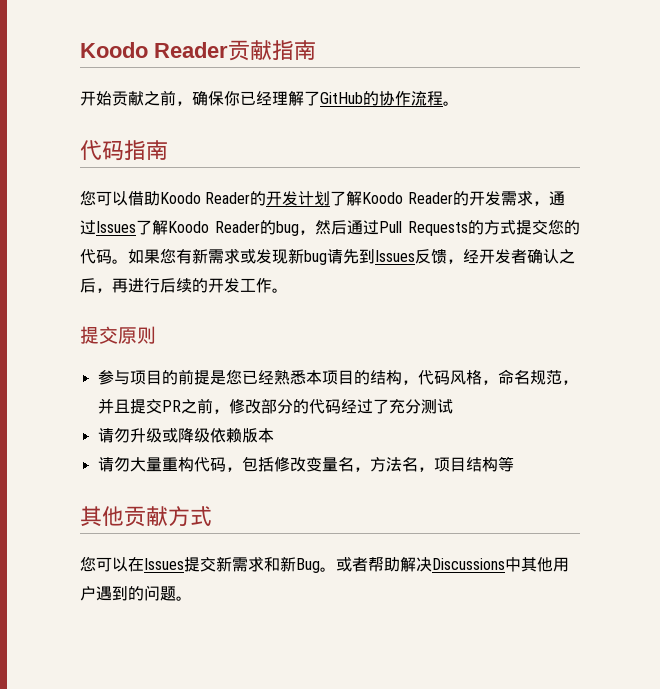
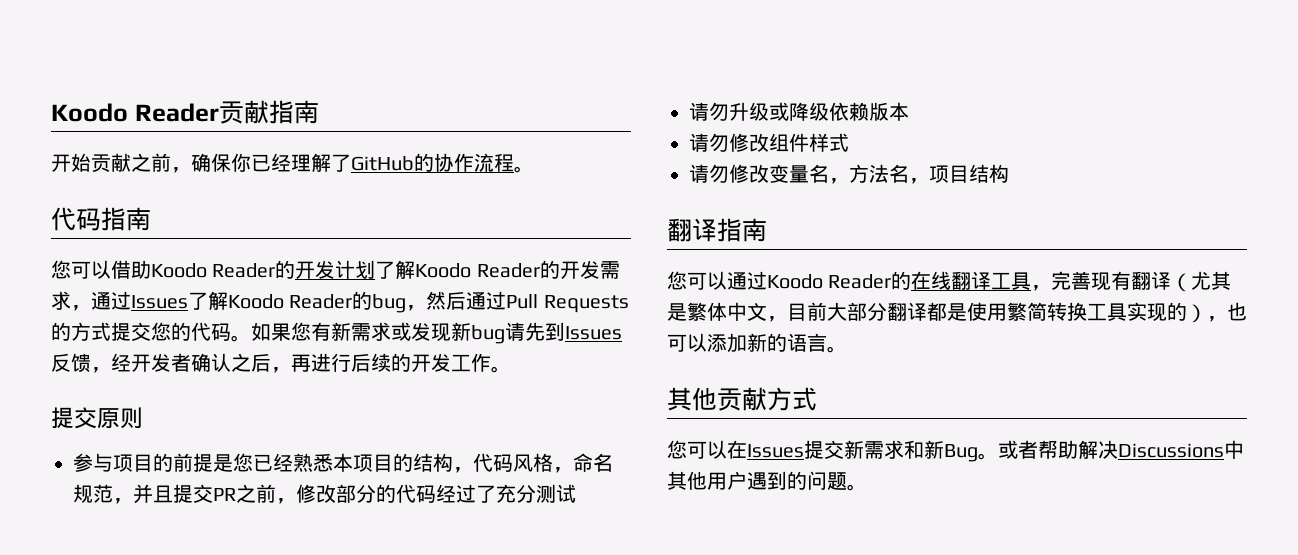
- 请勿大量重构代码，包括修改变量名，方法名，项目结构等
+ 请勿修改组件样式
+ 请勿修改变量名，方法名，项目结构
+ 翻译指南
+ 您可以通过Koodo Reader的在线翻译工具，完善现有翻译（尤其是繁体中文，目前大部分翻译都是使用繁简转换工具实现的），也可以添加新的语言。

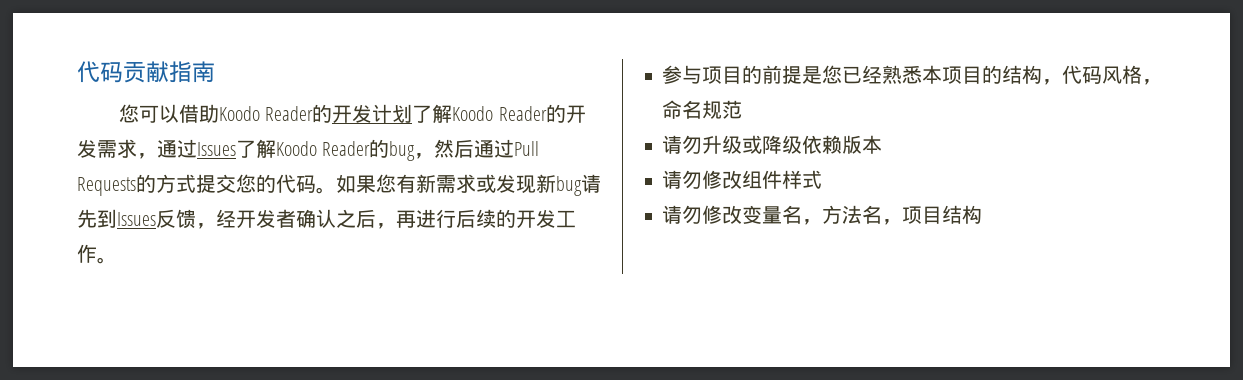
- Koodo Reader贡献指南
+ 代码贡献指南
- 开始贡献之前，确保你已经理解了GitHub的协作流程。
- 代码指南
- 提交原则
- 参与项目的前提是您已经熟悉本项目的结构，代码风格，命名规范，并且提交PR之前，修改部分的代码经过了充分测试
+ 参与项目的前提是您已经熟悉本项目的结构，代码风格，命名规范
- 翻译指南
- 您可以通过Koodo Reader的在线翻译工具，完善现有翻译（尤其是繁体中文，目前大部分翻译都是使用繁简转换工具实现的），也可以添加新的语言。
- 其他贡献方式
- 您可以在Issues提交新需求和新Bug。或者帮助解决Discussions中其他用户遇到的问题。

